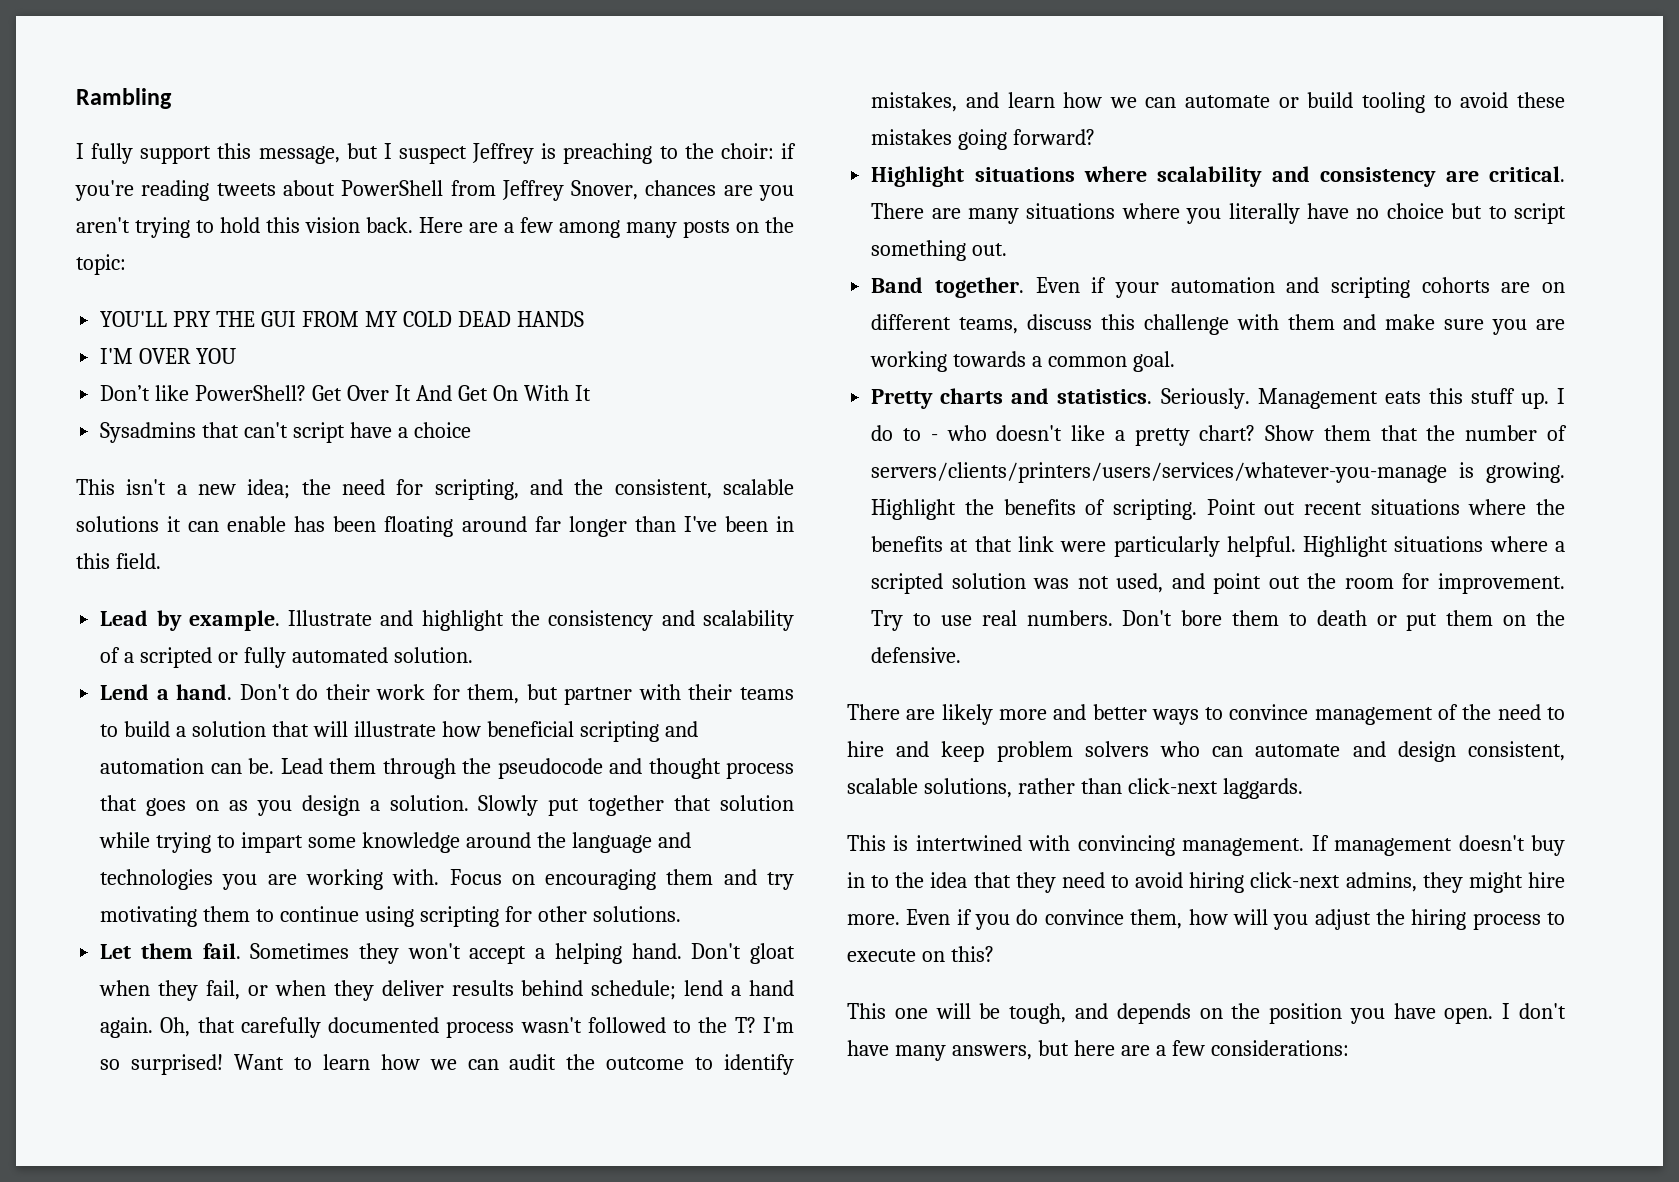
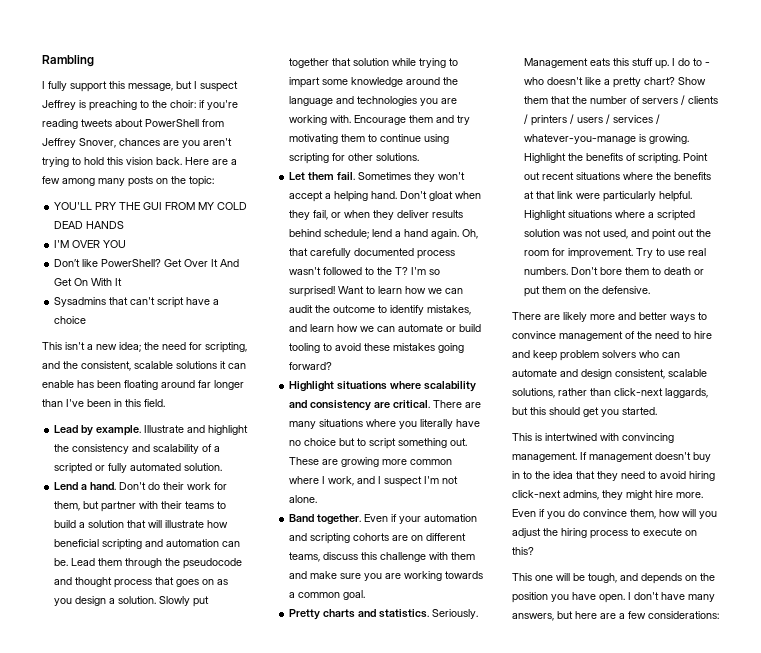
- Focus on encouraging them and try motivating them to continue using scripting for other solutions.
+ Encourage them and try motivating them to continue using scripting for other solutions.
+ These are growing more common where I work, and I suspect I'm not alone.
- Show them that the number of servers/clients/printers/users/services/whatever-you-manage is growing.
+ Show them that the number of servers / clients / printers / users / services / whatever-you-manage is growing.
- There are likely more and better ways to convince management of the need to hire and keep problem solvers who can automate and design consistent, scalable solutions, rather than click-next laggards.
+ There are likely more and better ways to convince management of the need to hire and keep problem solvers who can automate and design consistent, scalable solutions, rather than click-next laggards, but this should get you started.

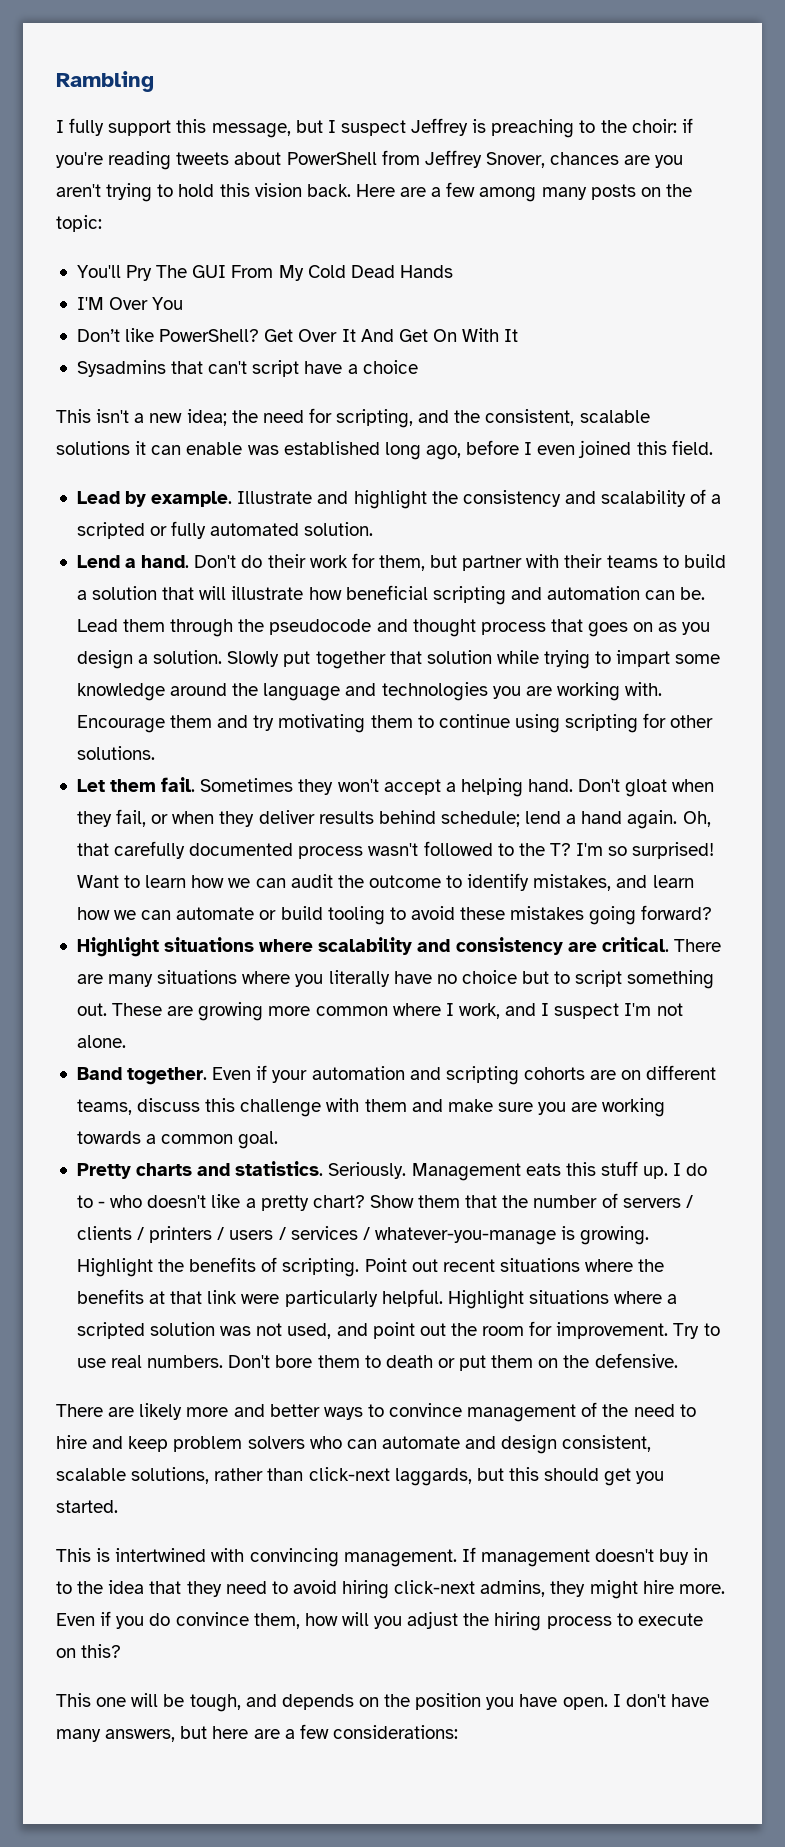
- YOU'LL PRY THE GUI FROM MY COLD DEAD HANDS
+ You'll Pry The GUI From My Cold Dead Hands
- I'M OVER YOU
+ I'M Over You
- This isn't a new idea; the need for scripting, and the consistent, scalable solutions it can enable has been floating around far longer than I've been in this field.
+ This isn't a new idea; the need for scripting, and the consistent, scalable solutions it can enable was established long ago, before I even joined this field.

